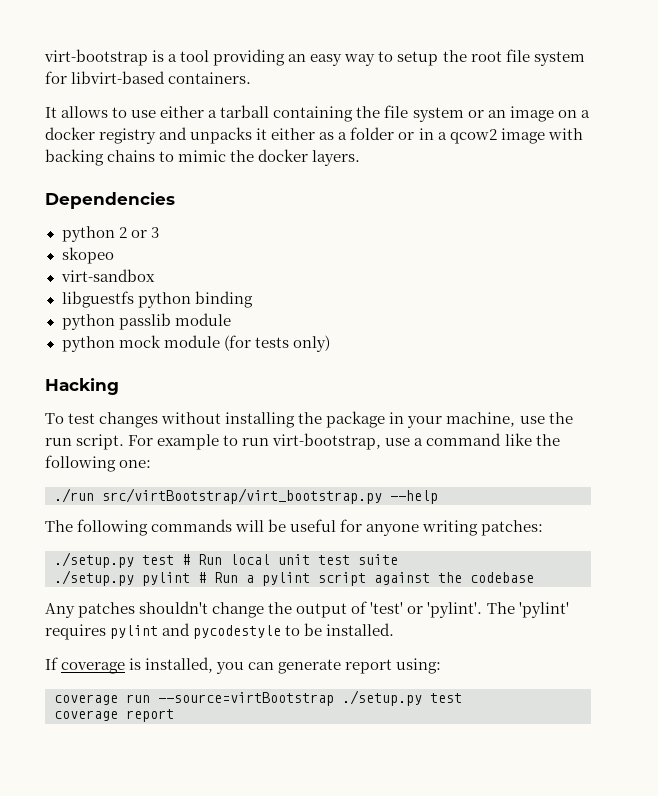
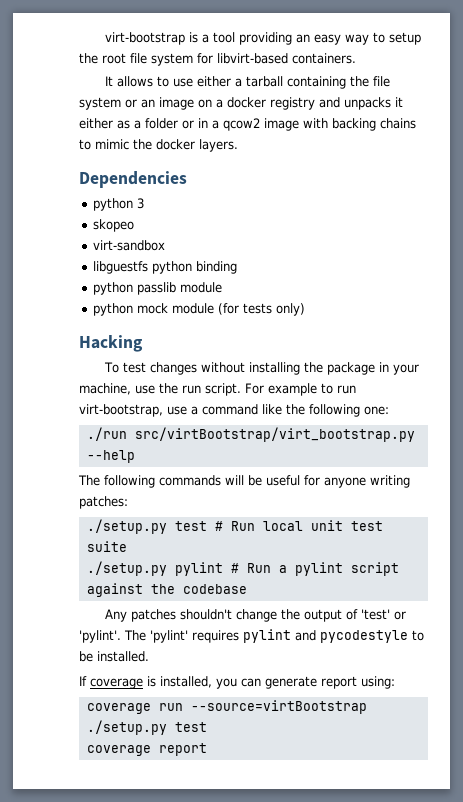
- python 2 or 3
+ python 3

